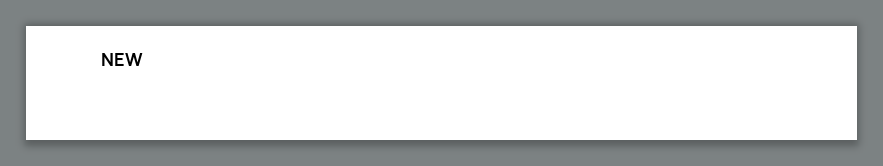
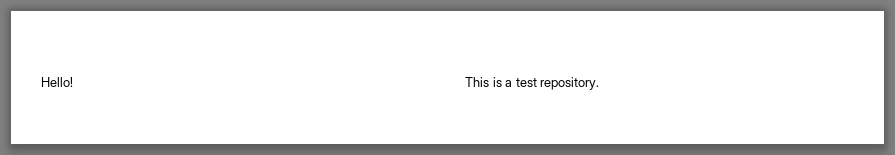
- NEW
+ Hello!
+ This is a test repository.

